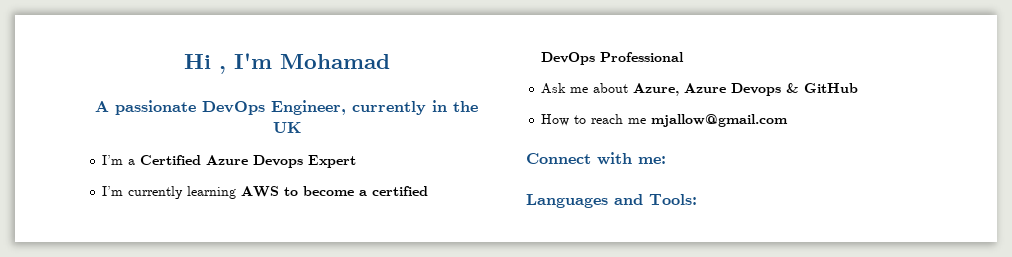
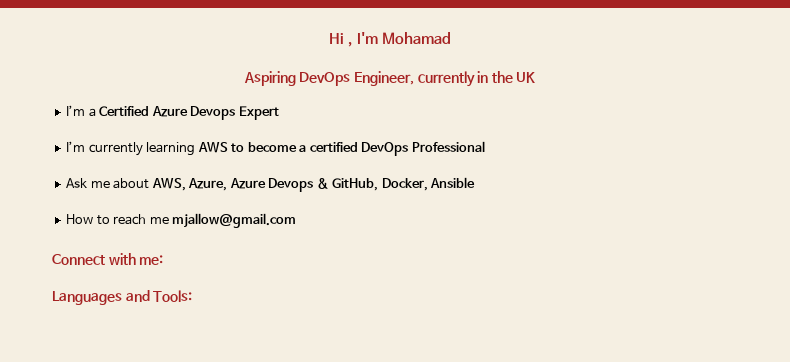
- A passionate DevOps Engineer, currently in the UK
+ Aspiring DevOps Engineer, currently in the UK
- Ask me about Azure, Azure Devops & GitHub
+ Ask me about AWS, Azure, Azure Devops & GitHub, Docker, Ansible

